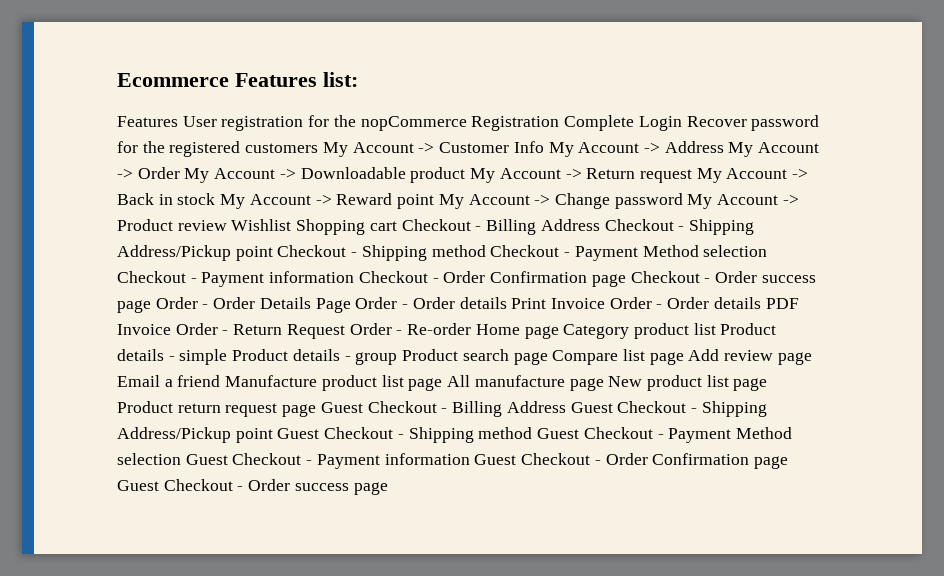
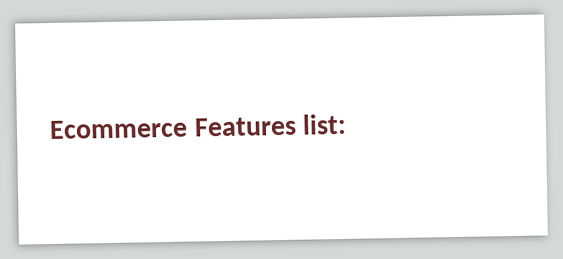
- Features User registration for the nopCommerce Registration Complete Login Recover password for the registered customers My Account -> Customer Info My Account -> Address My Account -> Order My Account -> Downloadable product My Account -> Return request My Account -> Back in stock My Account -> Reward point My Account -> Change password My Account -> Product review Wishlist Shopping cart Checkout - Billing Address Checkout - Shipping Address/Pickup point Checkout - Shipping method Checkout - Payment Method selection Checkout - Payment information Checkout - Order Confirmation page Checkout - Order success page Order - Order Details Page Order - Order details Print Invoice Order - Order details PDF Invoice Order - Return Request Order - Re-order Home page Category product list Product details - simple Product details - group Product search page Compare list page Add review page Email a friend Manufacture product list page All manufacture page New product list page Product return request page Guest Checkout - Billing Address Guest Checkout - Shipping Address/Pickup point Guest Checkout - Shipping method Guest Checkout - Payment Method selection Guest Checkout - Payment information Guest Checkout - Order Confirmation page Guest Checkout - Order success page

